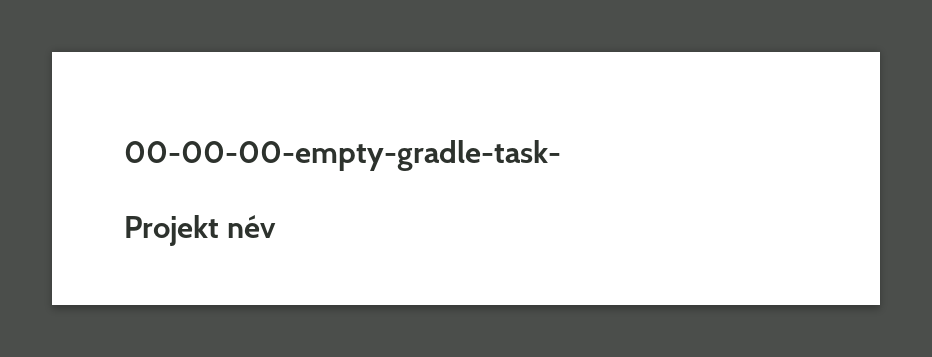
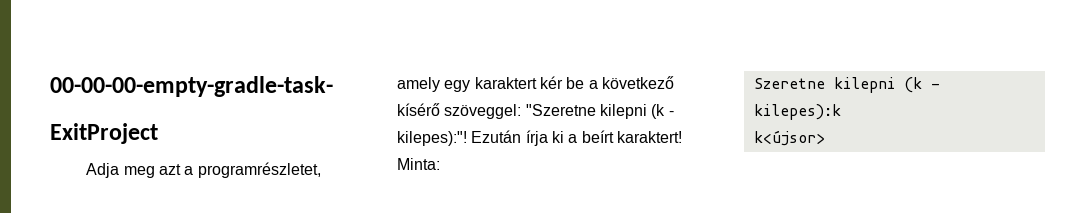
- Projekt név
+ ExitProject
+ Adja meg azt a programrészletet, amely egy karaktert kér be a következő kísérő szöveggel: "Szeretne kilepni (k - kilepes):"! Ezután írja ki a beírt karaktert! Minta:
+ Szeretne kilepni (k - kilepes):k
+ k<újsor>

